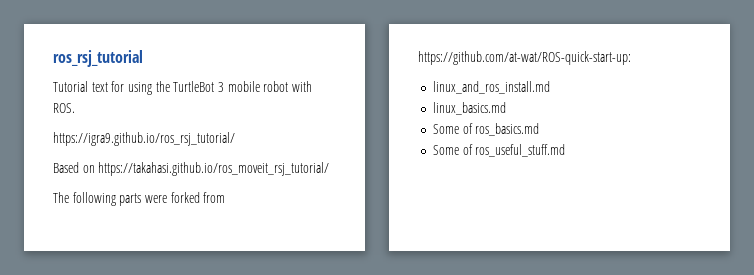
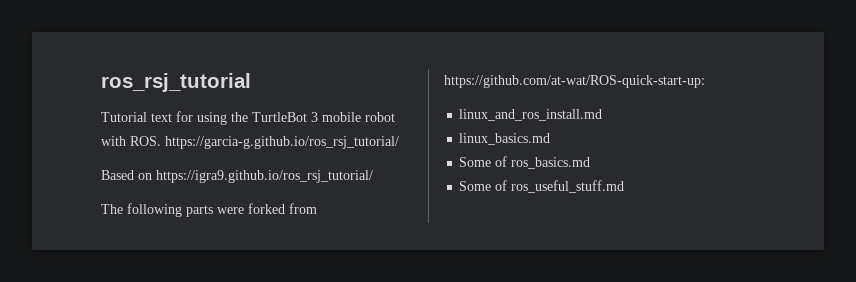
- Tutorial text for using the TurtleBot 3 mobile robot with ROS.
- https://igra9.github.io/ros_rsj_tutorial/
+ Tutorial text for using the TurtleBot 3 mobile robot with ROS. https://garcia-g.github.io/ros_rsj_tutorial/
- Based on https://takahasi.github.io/ros_moveit_rsj_tutorial/
+ Based on https://igra9.github.io/ros_rsj_tutorial/

